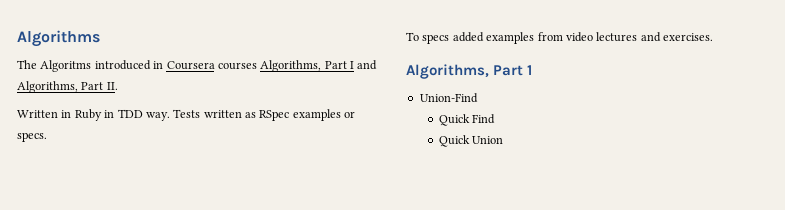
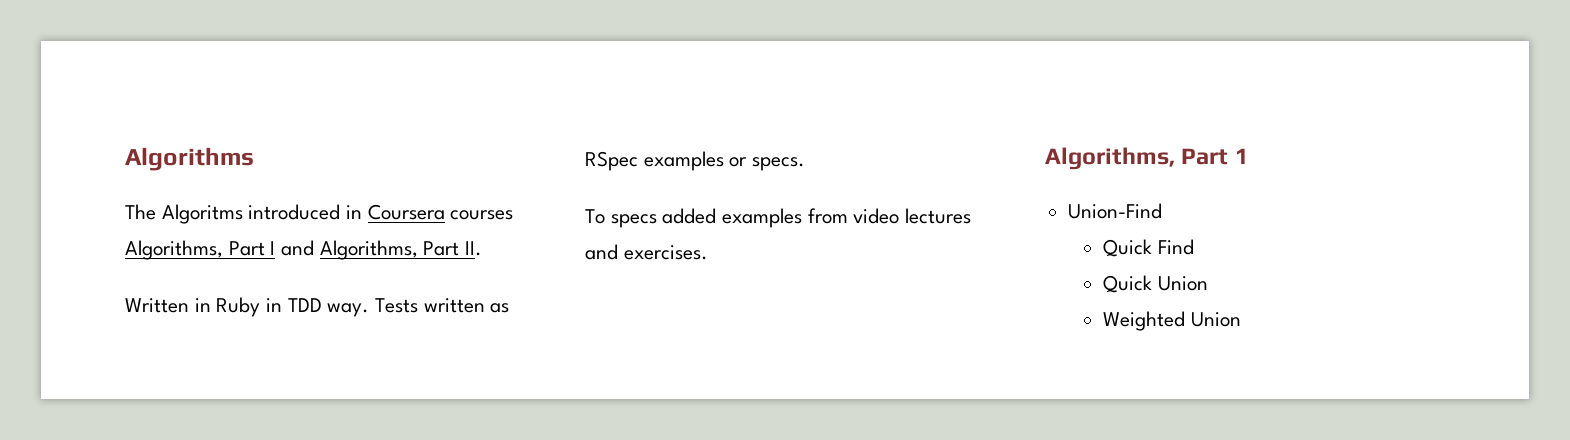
+ Weighted Union

